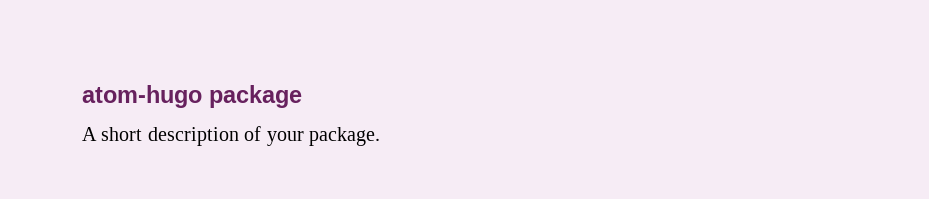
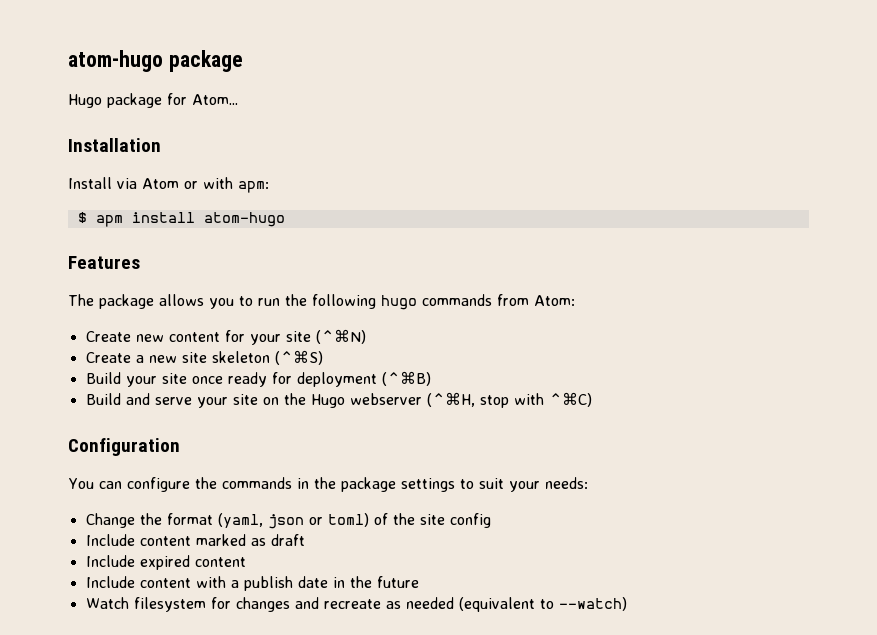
- A short description of your package.
+ Hugo package for Atom...
+ Installation
+ Install via Atom or with apm:
+ $ apm install atom-hugo
+ Features
+ The package allows you to run the following hugo commands from Atom:
+ Create new content for your site (⌃⌘N)
+ Create a new site skeleton (⌃⌘S)
+ Build your site once ready for deployment (⌃⌘B)
+ Build and serve your site on the Hugo webserver (⌃⌘H, stop with ⌃⌘C)
+ Configuration
+ You can configure the commands in the package settings to suit your needs:
+ Change the format (yaml, json or toml) of the site config
+ Include content marked as draft
+ Include expired content
+ Include content with a publish date in the future
+ Watch filesystem for changes and recreate as needed (equivalent to --watch)

